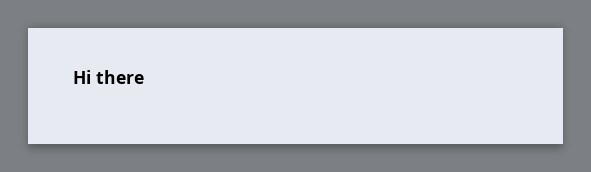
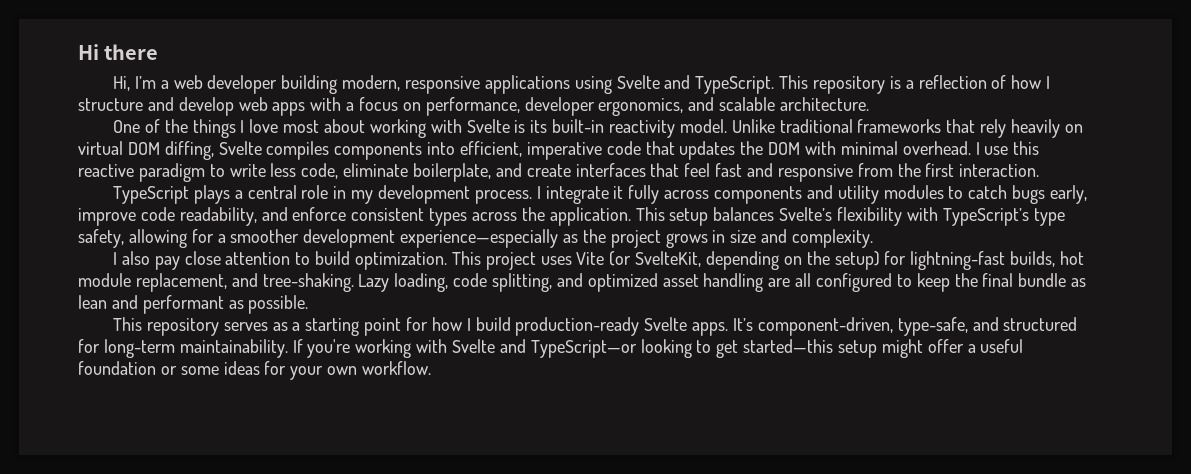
+ Hi, I’m a web developer building modern, responsive applications using Svelte and TypeScript. This repository is a reflection of how I structure and develop web apps with a focus on performance, developer ergonomics, and scalable architecture.
+ One of the things I love most about working with Svelte is its built-in reactivity model. Unlike traditional frameworks that rely heavily on virtual DOM diffing, Svelte compiles components into efficient, imperative code that updates the DOM with minimal overhead. I use this reactive paradigm to write less code, eliminate boilerplate, and create interfaces that feel fast and responsive from the first interaction.
+ TypeScript plays a central role in my development process. I integrate it fully across components and utility modules to catch bugs early, improve code readability, and enforce consistent types across the application. This setup balances Svelte’s flexibility with TypeScript’s type safety, allowing for a smoother development experience—especially as the project grows in size and complexity.
+ I also pay close attention to build optimization. This project uses Vite (or SvelteKit, depending on the setup) for lightning-fast builds, hot module replacement, and tree-shaking. Lazy loading, code splitting, and optimized asset handling are all configured to keep the final bundle as lean and performant as possible.
+ This repository serves as a starting point for how I build production-ready Svelte apps. It’s component-driven, type-safe, and structured for long-term maintainability. If you're working with Svelte and TypeScript—or looking to get started—this setup might offer a useful foundation or some ideas for your own workflow.

